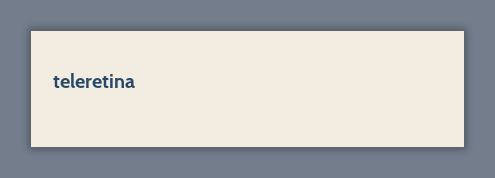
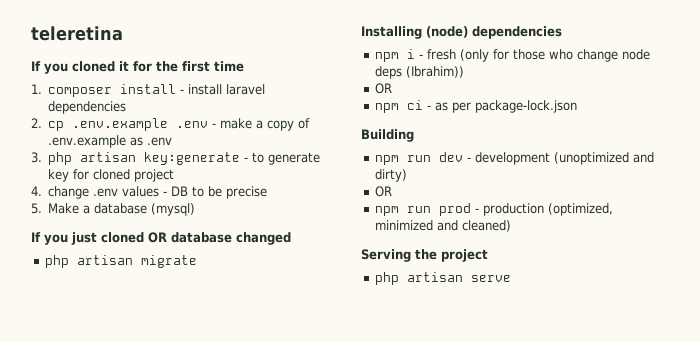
+ If you cloned it for the first time
+ 1. composer install - install laravel dependencies
+ 2. cp .env.example .env - make a copy of .env.example as .env
+ 3. php artisan key:generate - to generate key for cloned project
+ 4. change .env values - DB to be precise
+ 5. Make a database (mysql)
+ If you just cloned OR database changed
+ php artisan migrate
+ Installing (node) dependencies
+ npm i - fresh (only for those who change node deps (Ibrahim))
+ OR
+ npm ci - as per package-lock.json
+ Building
+ npm run dev - development (unoptimized and dirty)
+ OR
+ npm run prod - production (optimized, minimized and cleaned)
+ Serving the project
+ php artisan serve

